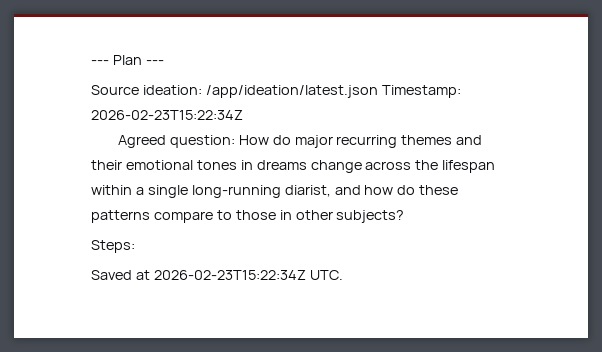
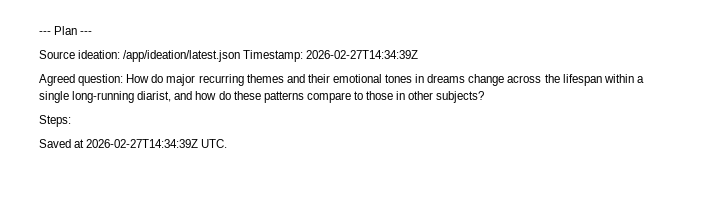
- Source ideation: /app/ideation/latest.json Timestamp: 2026-02-23T15:22:34Z
+ Source ideation: /app/ideation/latest.json Timestamp: 2026-02-27T14:34:39Z
- Saved at 2026-02-23T15:22:34Z UTC.
+ Saved at 2026-02-27T14:34:39Z UTC.

